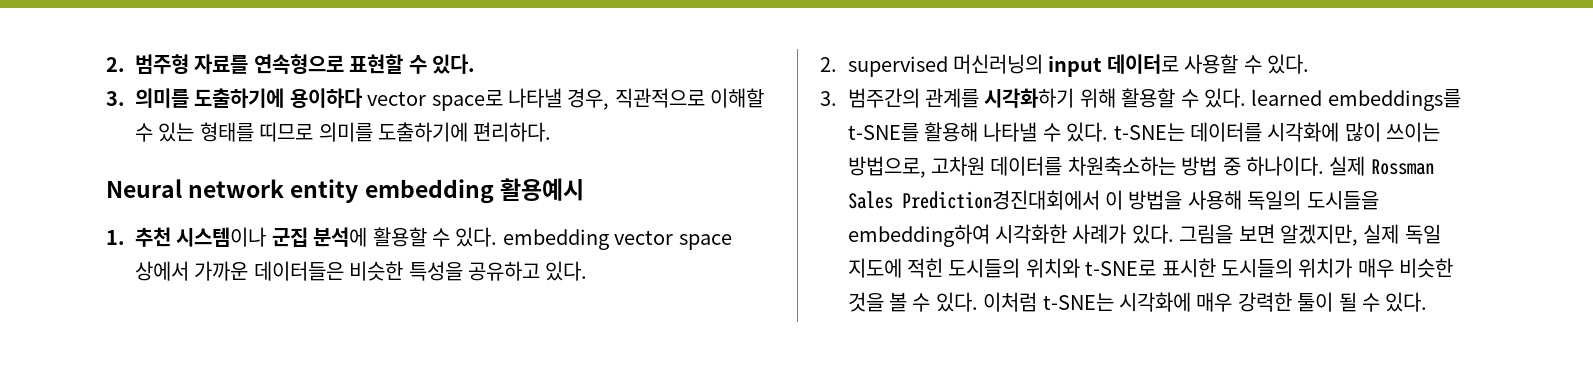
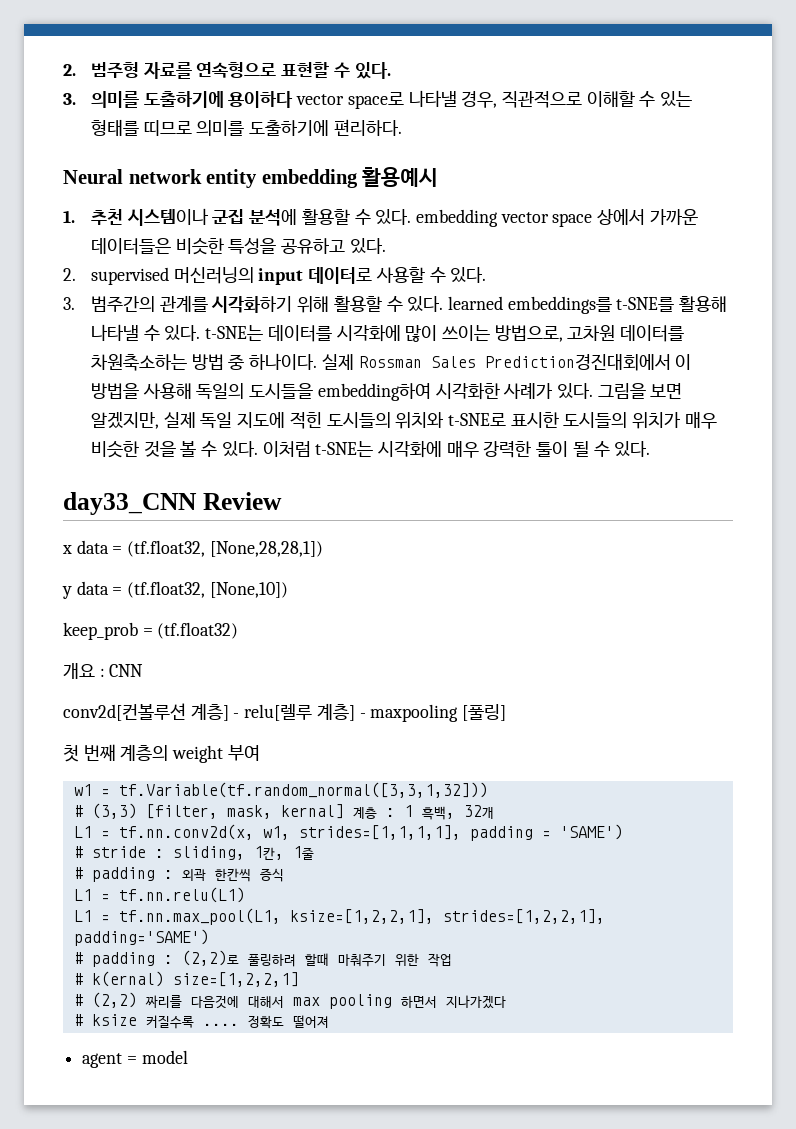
+ day33_CNN Review
+ x data = (tf.float32, [None,28,28,1])
+ y data = (tf.float32, [None,10])
+ keep_prob = (tf.float32)
+ 개요 : CNN
+ conv2d[컨볼루션 계층] - relu[렐루 계층] - maxpooling [풀링]
+ 첫 번째 계층의 weight 부여
+ w1 = tf.Variable(tf.random_normal([3,3,1,32]))
+ # (3,3) [filter, mask, kernal] 계층 : 1 흑백, 32개
+ L1 = tf.nn.conv2d(x, w1, strides=[1,1,1,1], padding = 'SAME')
+ # stride : sliding, 1칸, 1줄
+ # padding : 외곽 한칸씩 증식
+ L1 = tf.nn.relu(L1)
+ L1 = tf.nn.max_pool(L1, ksize=[1,2,2,1], strides=[1,2,2,1], padding='SAME')
+ # padding : (2,2)로 풀링하려 할때 마춰주기 위한 작업
+ # k(ernal) size=[1,2,2,1]
+ # (2,2) 짜리를 다음것에 대해서 max pooling 하면서 지나가겠다
+ # ksize 커질수록 .... 정확도 떨어져
+ agent = model

